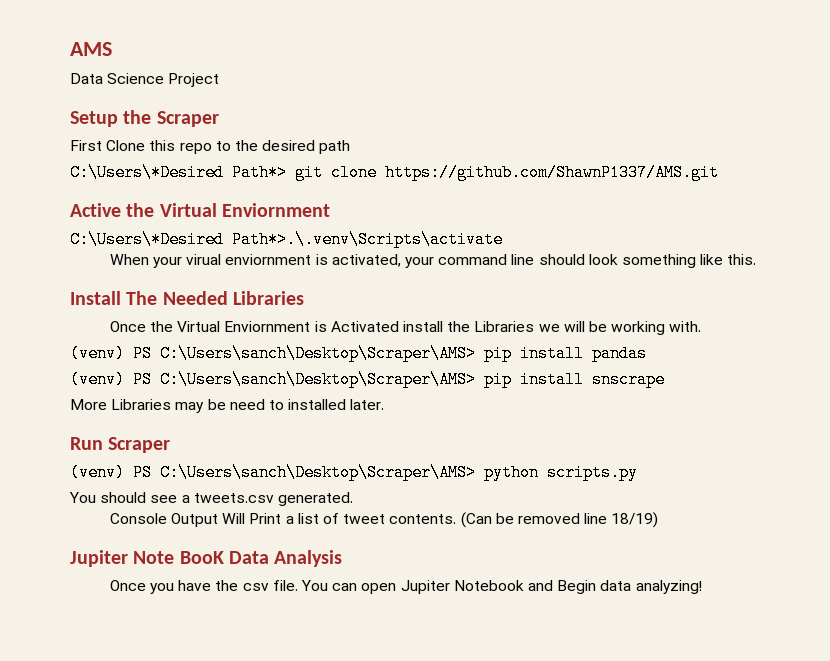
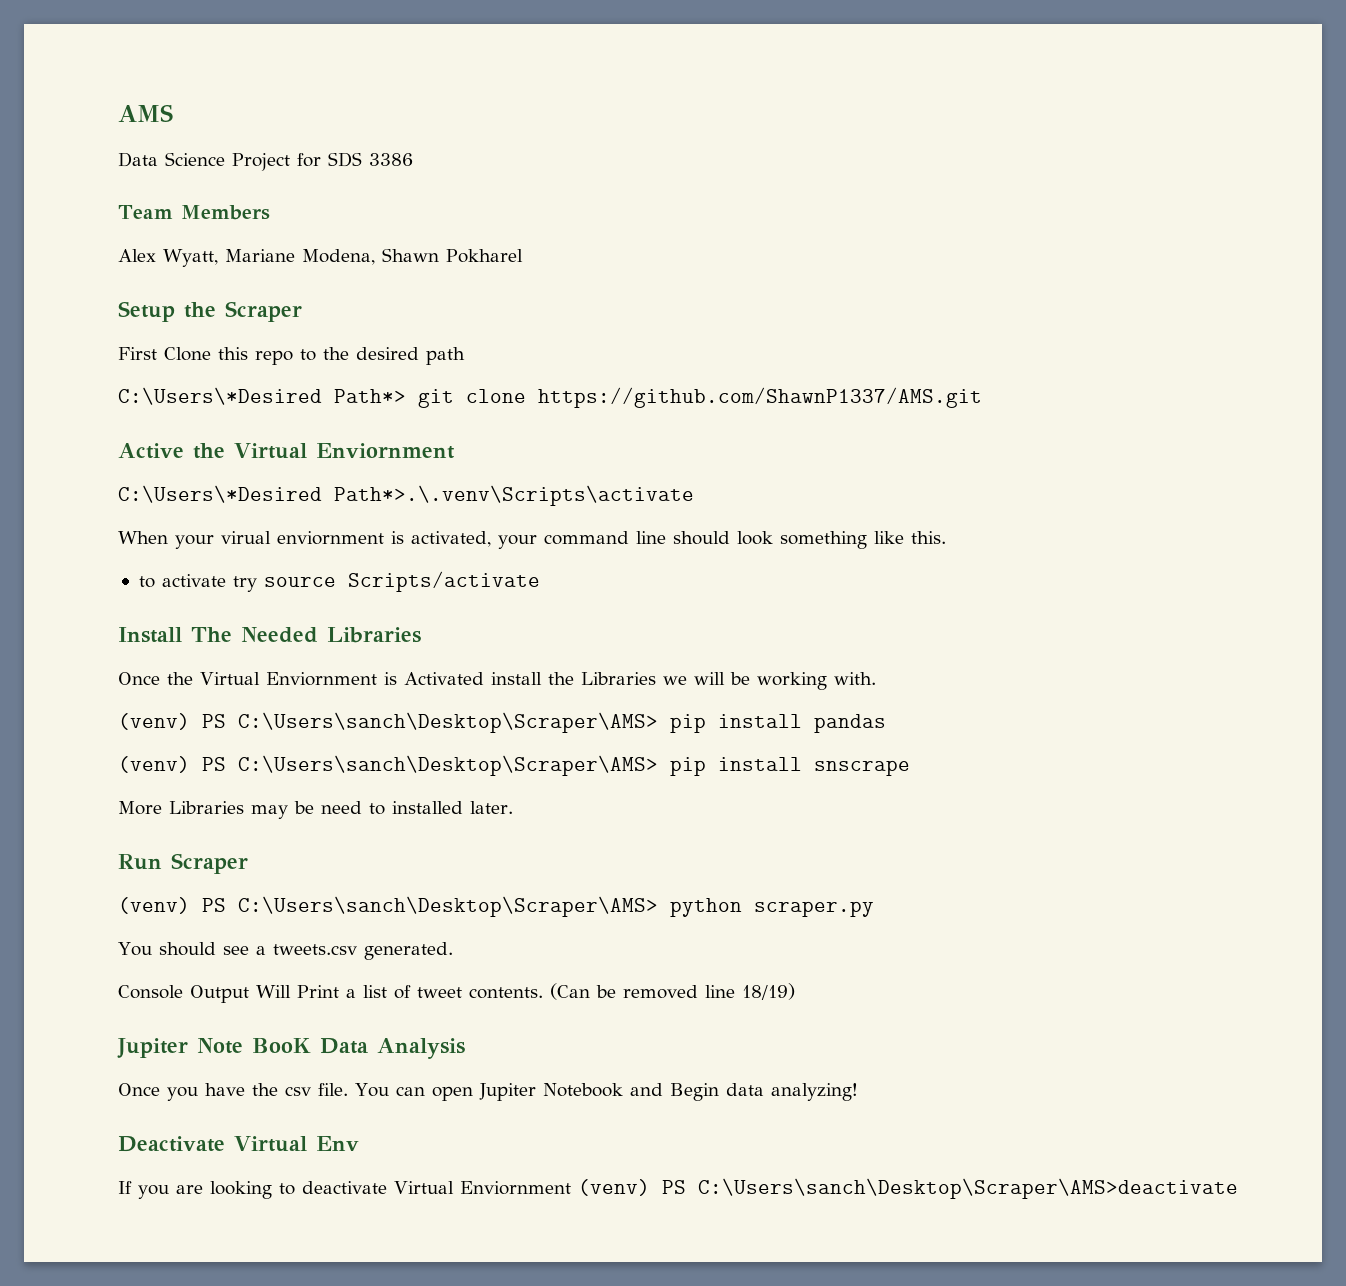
- Data Science Project
+ Data Science Project for SDS 3386
+ Team Members
+ Alex Wyatt, Mariane Modena, Shawn Pokharel
+ to activate try source Scripts/activate
- (venv) PS C:\Users\sanch\Desktop\Scraper\AMS> python scripts.py
+ (venv) PS C:\Users\sanch\Desktop\Scraper\AMS> python scraper.py
+ Deactivate Virtual Env
+ If you are looking to deactivate Virtual Enviornment (venv) PS C:\Users\sanch\Desktop\Scraper\AMS>deactivate

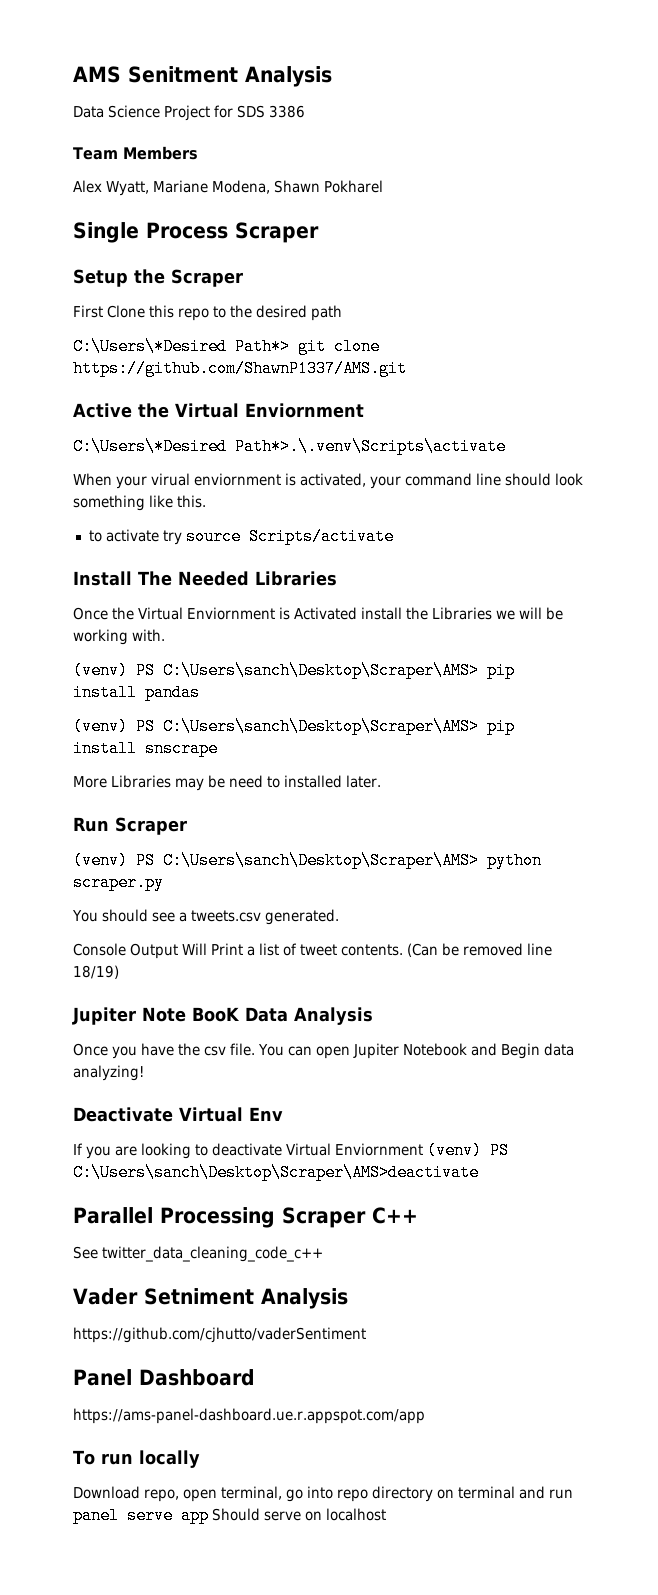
- AMS
+ AMS Senitment Analysis
+ Single Process Scraper
+ Parallel Processing Scraper C++
+ See twitter_data_cleaning_code_c++
+ Vader Setniment Analysis
+ https://github.com/cjhutto/vaderSentiment
+ Panel Dashboard
+ https://ams-panel-dashboard.ue.r.appspot.com/app
+ To run locally
+ Download repo, open terminal, go into repo directory on terminal and run panel serve app Should serve on localhost

